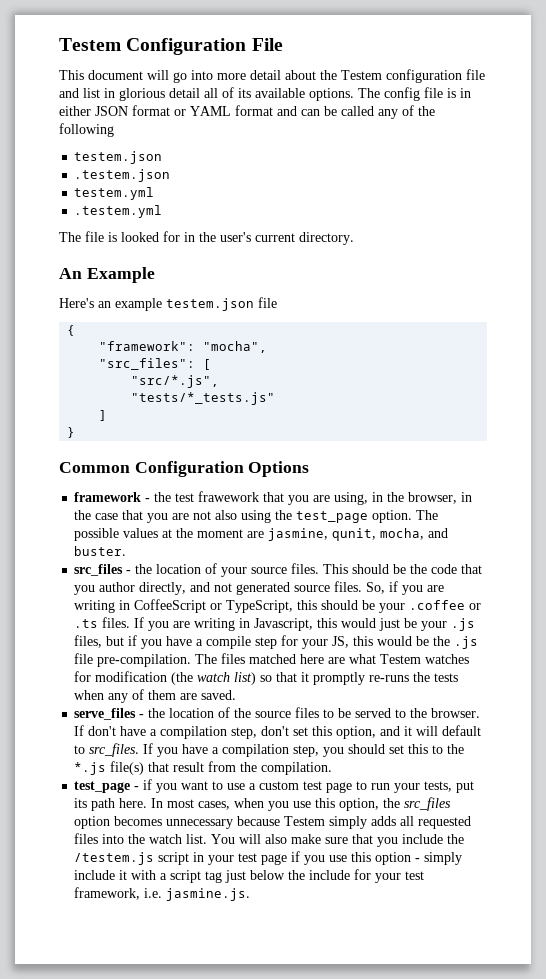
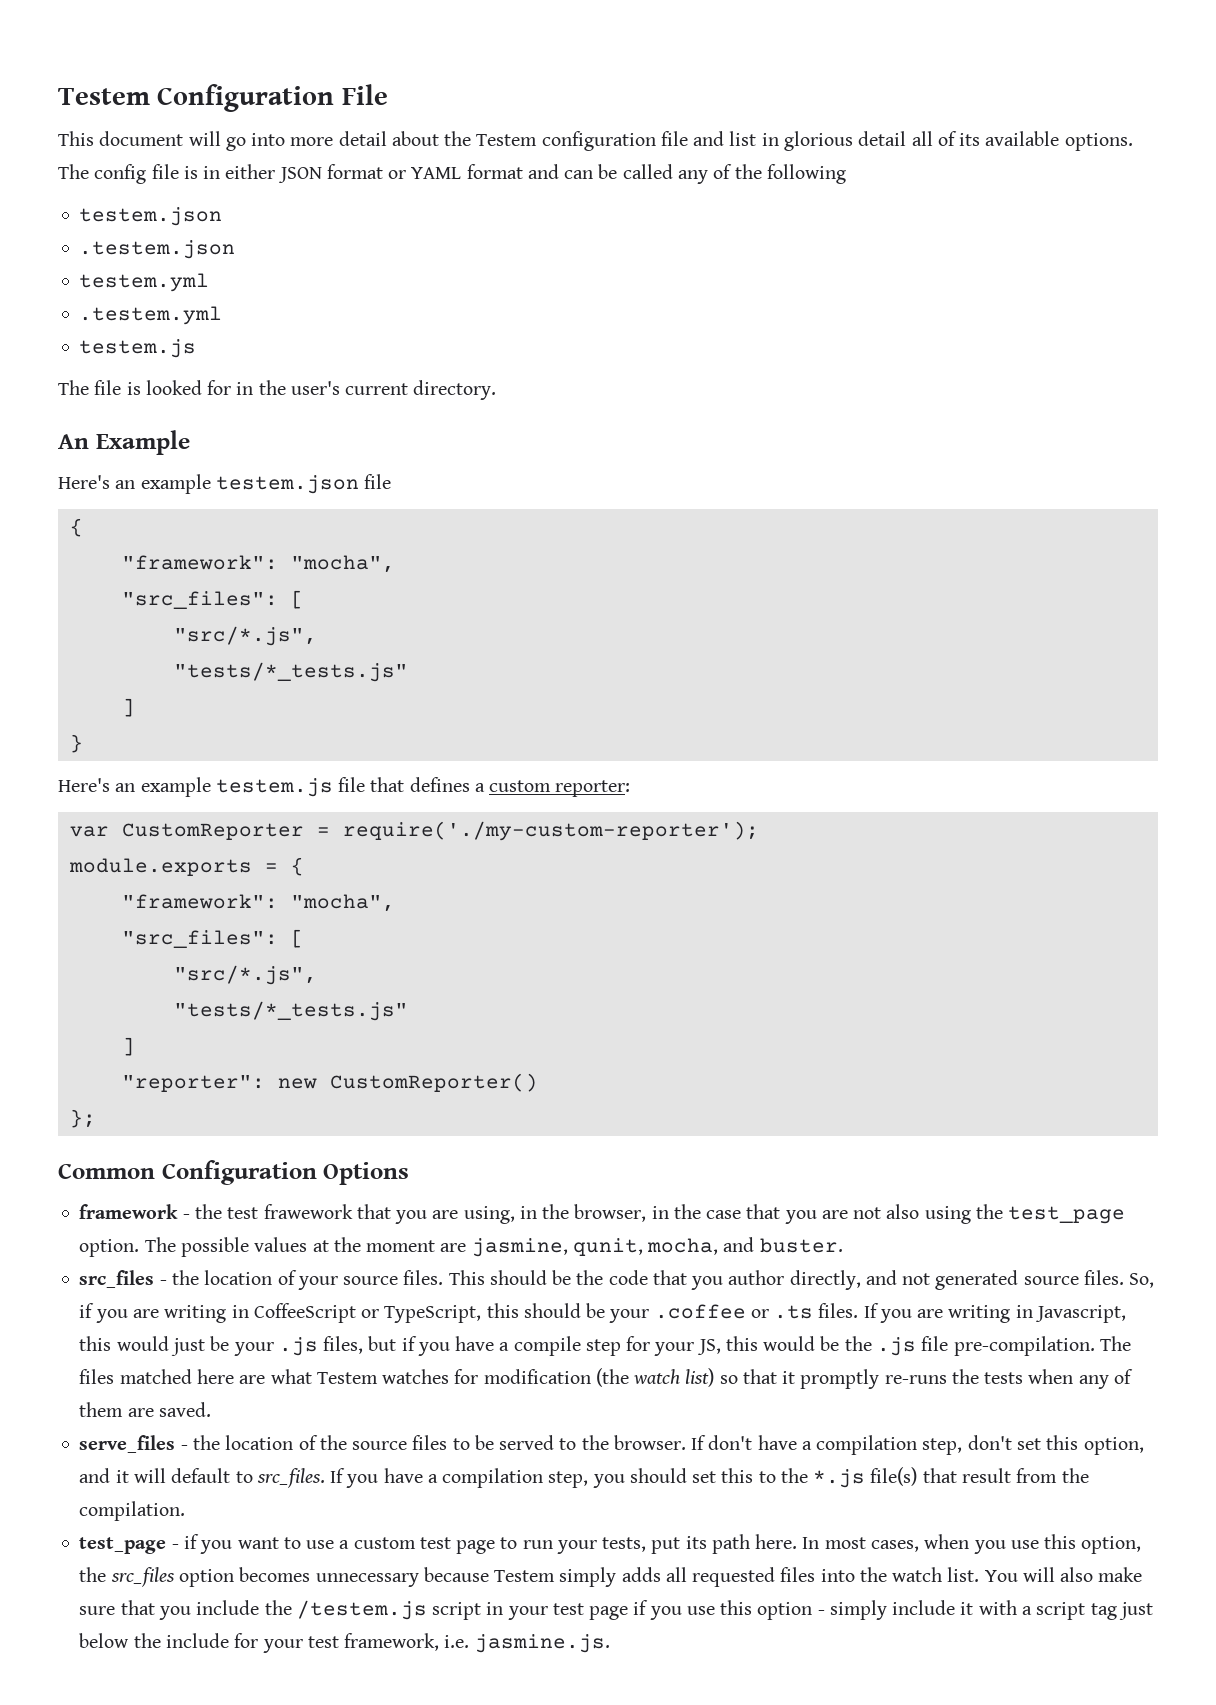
  .testem.yml
+ testem.js
+ Here's an example testem.js file that defines a custom reporter:
+ var CustomReporter = require('./my-custom-reporter');
+ module.exports = {
+ "framework": "mocha",
+ "src_files": [
+ "src/*.js",
+ "tests/*_tests.js"
+ ]
+ "reporter": new CustomReporter()
+ };

